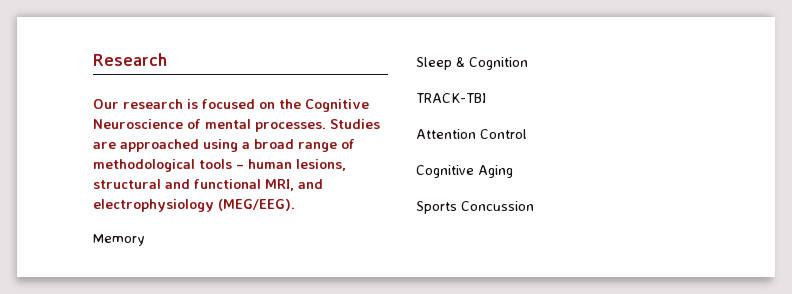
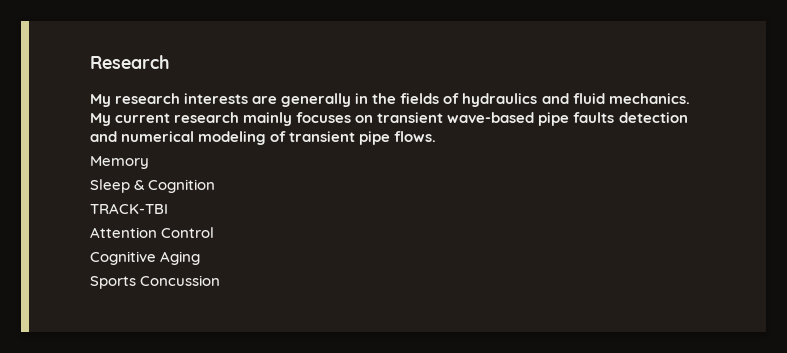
- Our research is focused on the Cognitive Neuroscience of mental processes. Studies are approached using a broad range of methodological tools – human lesions, structural and functional MRI, and electrophysiology (MEG/EEG).
+ My research interests are generally in the fields of hydraulics and fluid mechanics. My current research mainly focuses on transient wave-based pipe faults detection and numerical modeling of transient pipe flows.

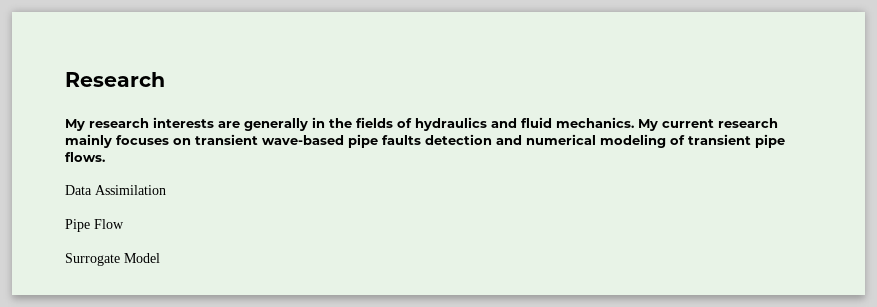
- Memory
- Sleep & Cognition
- TRACK-TBI
- Attention Control
- Cognitive Aging
- Sports Concussion
+ Data Assimilation
+ Pipe Flow
+ Surrogate Model

